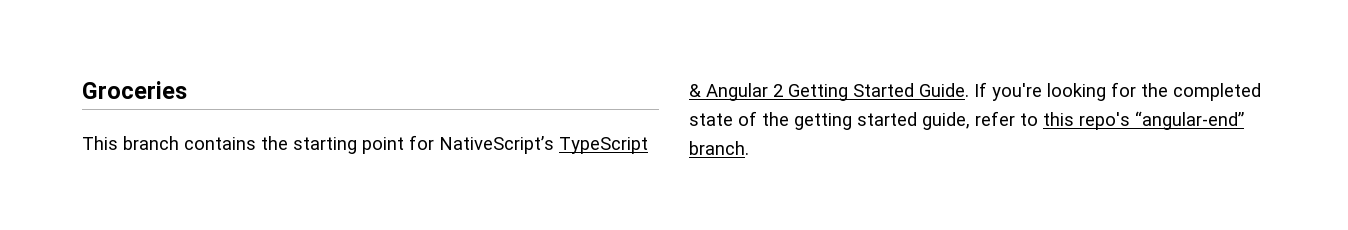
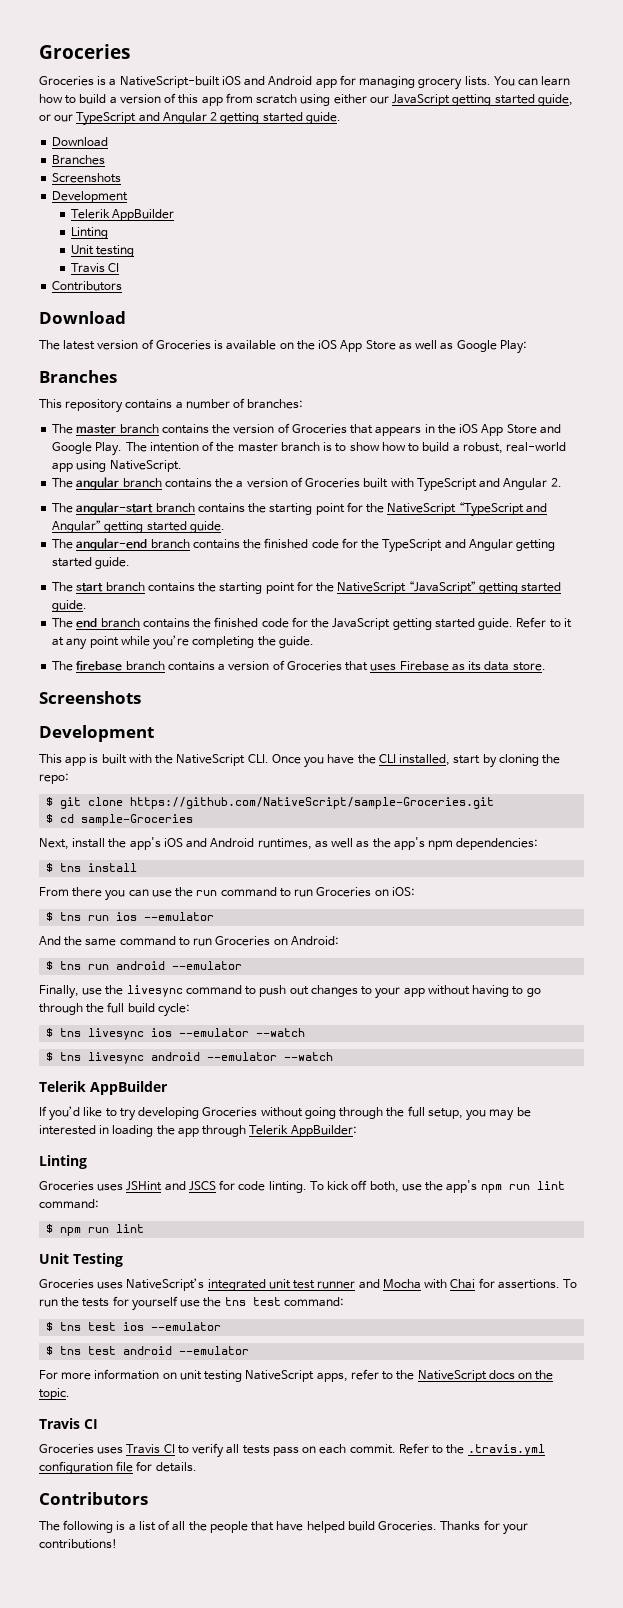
- This branch contains the starting point for NativeScript’s TypeScript & Angular 2 Getting Started Guide. If you're looking for the completed state of the getting started guide, refer to this repo's “angular-end” branch.
+ Groceries is a NativeScript-built iOS and Android app for managing grocery lists. You can learn how to build a version of this app from scratch using either our JavaScript getting started guide, or our TypeScript and Angular 2 getting started guide.
+ Download
+ Branches
+ Screenshots
+ Development
+ Telerik AppBuilder
+ Linting
+ Unit testing
+ Travis CI
+ Contributors
+ Download
+ The latest version of Groceries is available on the iOS App Store as well as Google Play:
+ Branches
+ This repository contains a number of branches:
+ The master branch contains the version of Groceries that appears in the iOS App Store and Google Play. The intention of the master branch is to show how to build a robust, real-world app using NativeScript.
+ The angular branch contains the a version of Groceries built with TypeScript and Angular 2.
+ The angular-start branch contains the starting point for the NativeScript “TypeScript and Angular” getting started guide.
+ The angular-end branch contains the finished code for the TypeScript and Angular getting started guide.
+ The start branch contains the starting point for the NativeScript “JavaScript” getting started guide.
+ The end branch contains the finished code for the JavaScript getting started guide. Refer to it at any point while you’re completing the guide.
+ The firebase branch contains a version of Groceries that uses Firebase as its data store.
+ Screenshots
+ Development
+ This app is built with the NativeScript CLI. Once you have the CLI installed, start by cloning the repo:
+ $ git clone https://github.com/NativeScript/sample-Groceries.git
+ $ cd sample-Groceries
+ Next, install the app's iOS and Android runtimes, as well as the app's npm dependencies:
+ $ tns install
+ From there you can use the run command to run Groceries on iOS:
+ $ tns run ios --emulator
+ And the same command to run Groceries on Android:
+ $ tns run android --emulator
+ Finally, use the livesync command to push out changes to your app without having to go through the full build cycle:
+ $ tns livesync ios --emulator --watch
+ $ tns livesync android --emulator --watch
+ Telerik AppBuilder
+ If you’d like to try developing Groceries without going through the full setup, you may be interested in loading the app through Telerik AppBuilder:
+ Linting
+ Groceries uses JSHint and JSCS for code linting. To kick off both, use the app's npm run lint command:
+ $ npm run lint
+ Unit Testing
+ Groceries uses NativeScript’s integrated unit test runner and Mocha with Chai for assertions. To run the tests for yourself use the tns test command:
+ $ tns test ios --emulator
+ $ tns test android --emulator
+ For more information on unit testing NativeScript apps, refer to the NativeScript docs on the topic.
+ Travis CI
+ Groceries uses Travis CI to verify all tests pass on each commit. Refer to the .travis.yml configuration file for details.
+ Contributors
+ The following is a list of all the people that have helped build Groceries. Thanks for your contributions!

